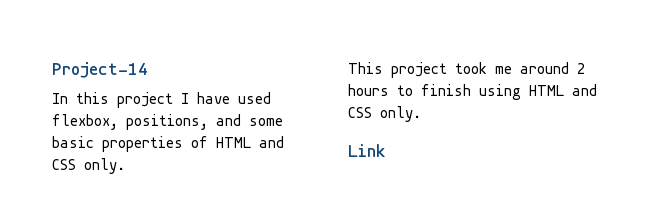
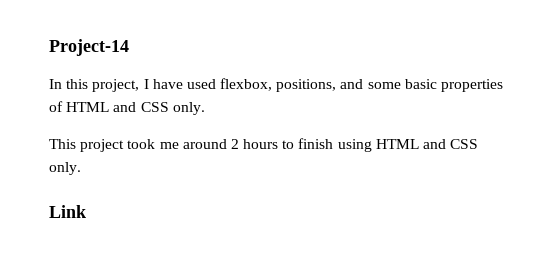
- In this project I have used flexbox, positions, and some basic properties of HTML and CSS only.
+ In this project, I have used flexbox, positions, and some basic properties of HTML and CSS only.

